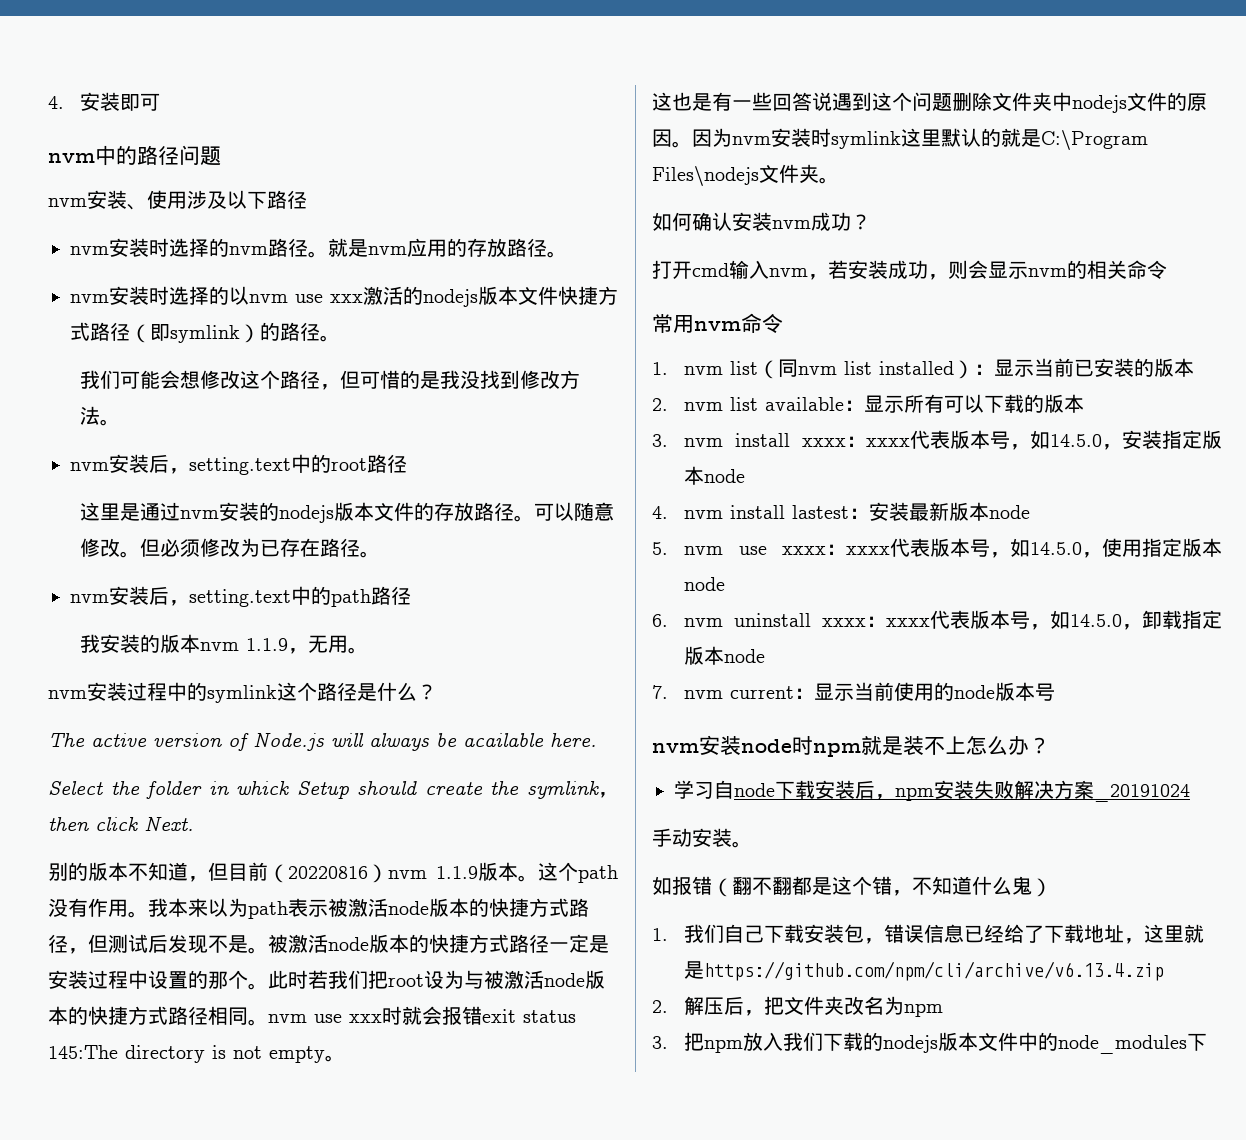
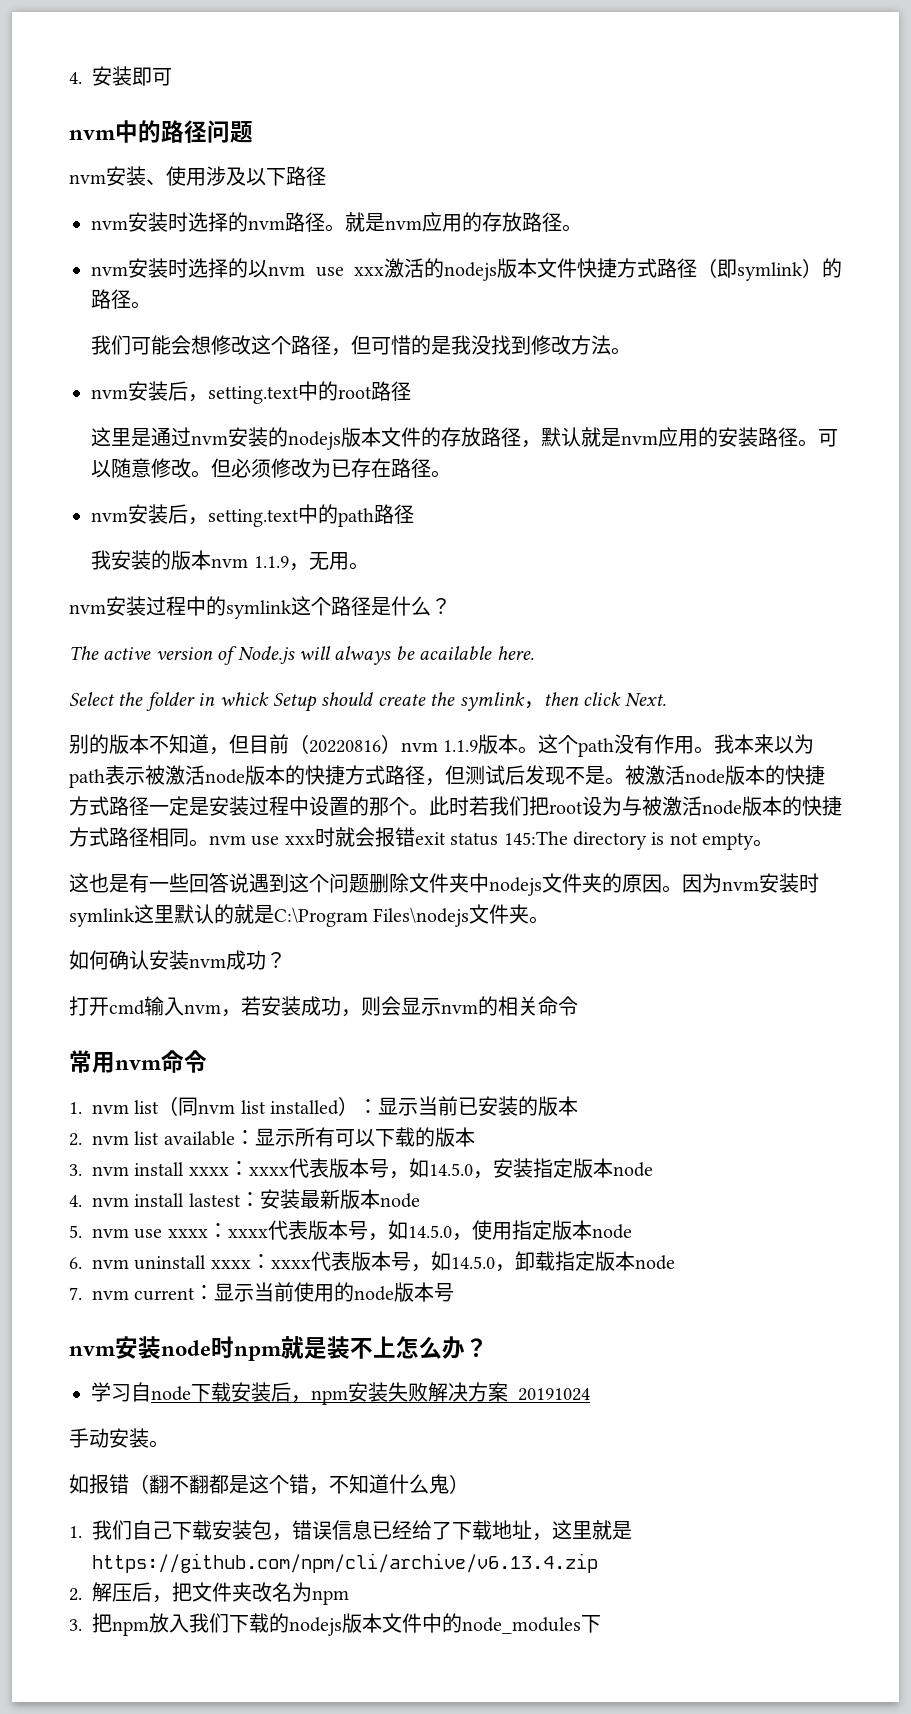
- 这里是通过nvm安装的nodejs版本文件的存放路径。
+ 这里是通过nvm安装的nodejs版本文件的存放路径，默认就是nvm应用的安装路径。
- 这也是有一些回答说遇到这个问题删除文件夹中nodejs文件的原因。
+ 这也是有一些回答说遇到这个问题删除文件夹中nodejs文件夹的原因。

